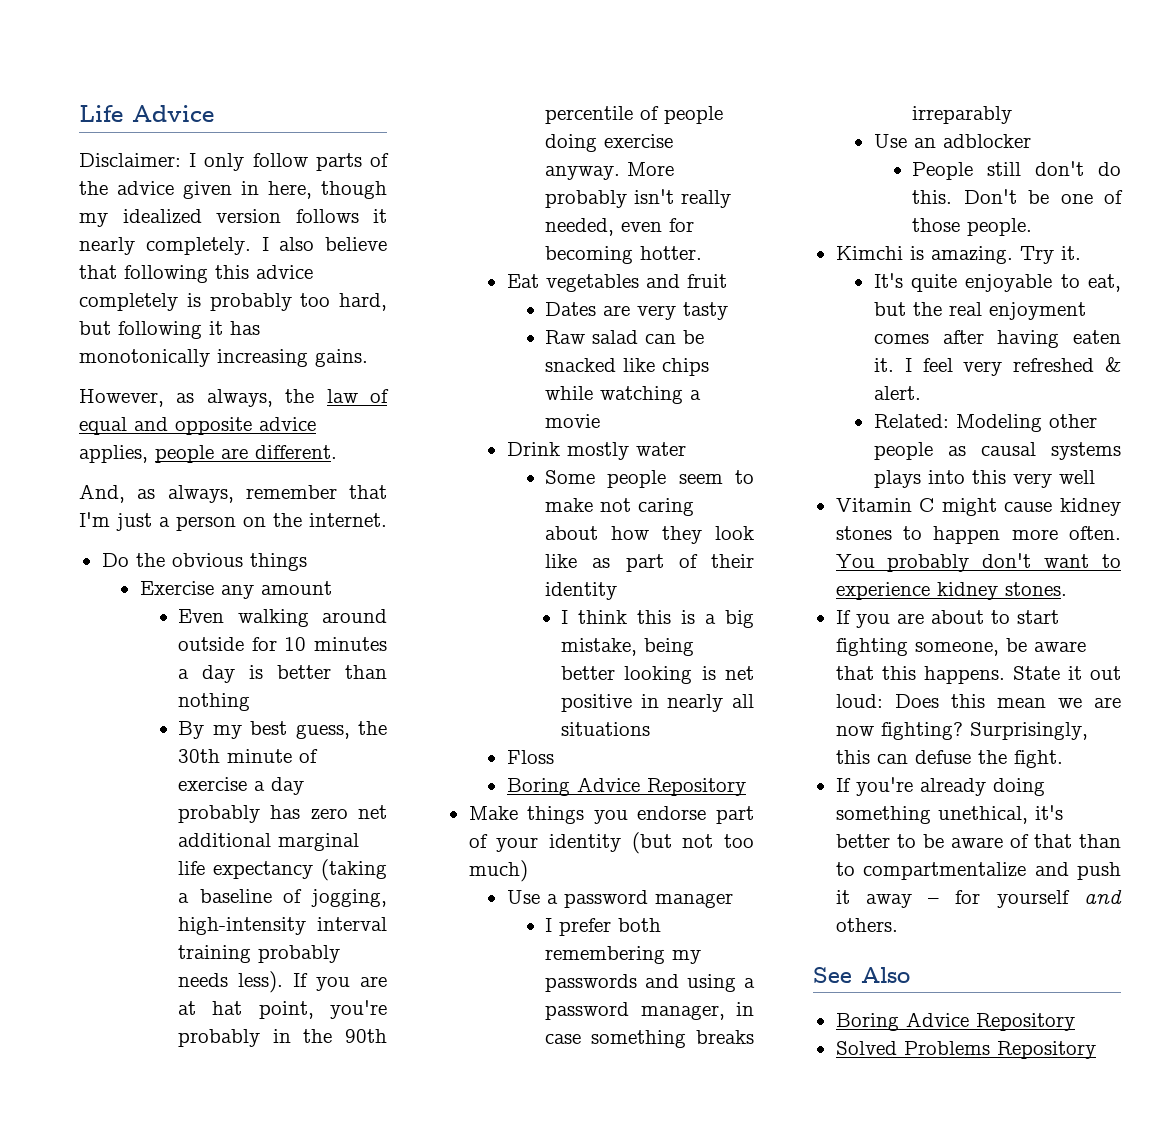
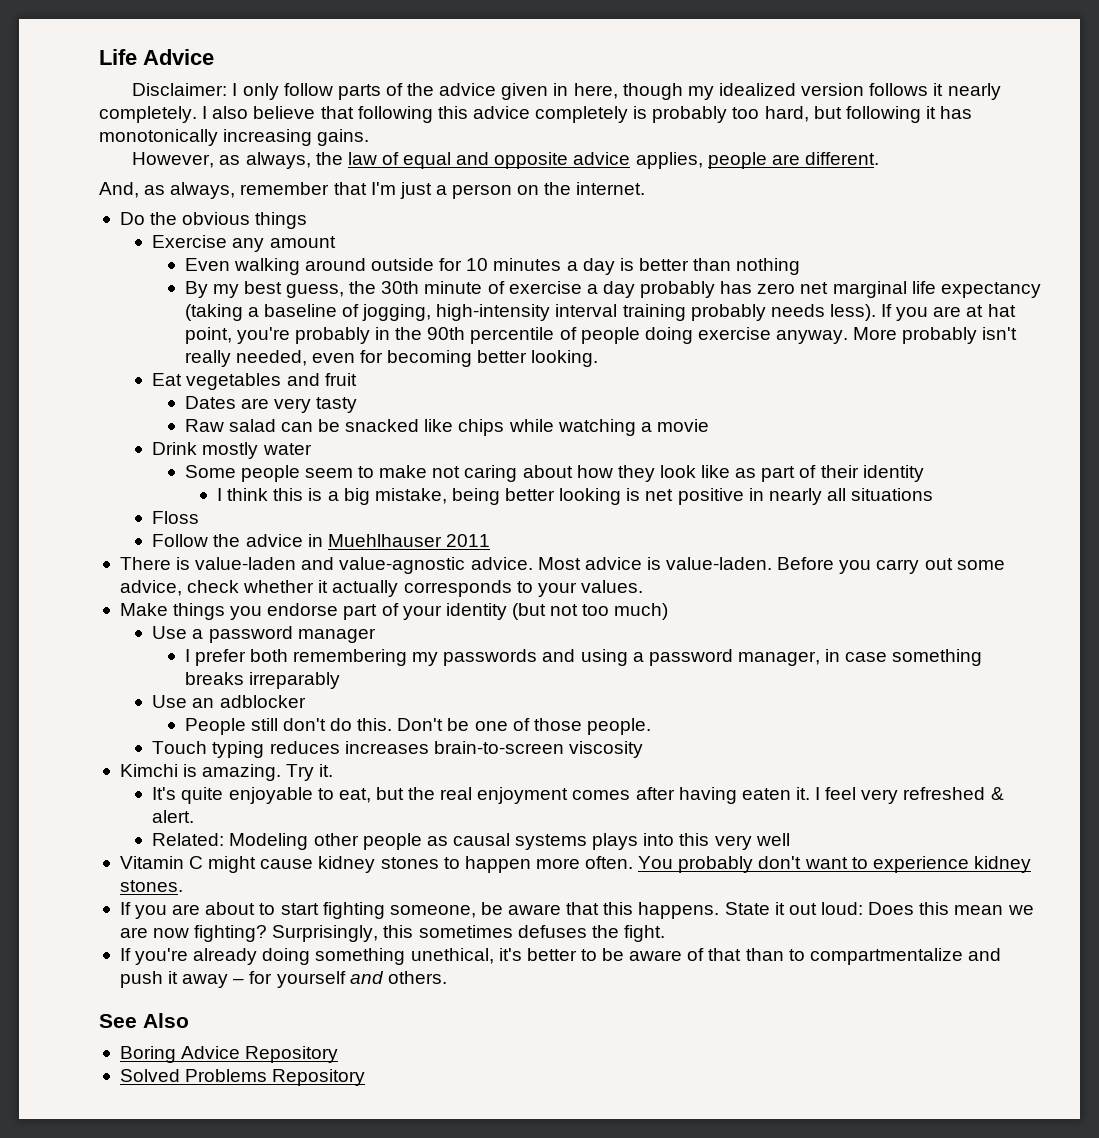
- By my best guess, the 30th minute of exercise a day probably has zero net additional marginal life expectancy (taking a baseline of jogging, high-intensity interval training probably needs less).
+ By my best guess, the 30th minute of exercise a day probably has zero net marginal life expectancy (taking a baseline of jogging, high-intensity interval training probably needs less).
- More probably isn't really needed, even for becoming hotter.
+ More probably isn't really needed, even for becoming better looking.
  Floss
- Boring Advice Repository
+ Follow the advice in Muehlhauser 2011
+ There is value-laden and value-agnostic advice. Most advice is value-laden. Before you carry out some advice, check whether it actually corresponds to your values.
+ Touch typing reduces increases brain-to-screen viscosity
- Surprisingly, this can defuse the fight.
+ Surprisingly, this sometimes defuses the fight.

